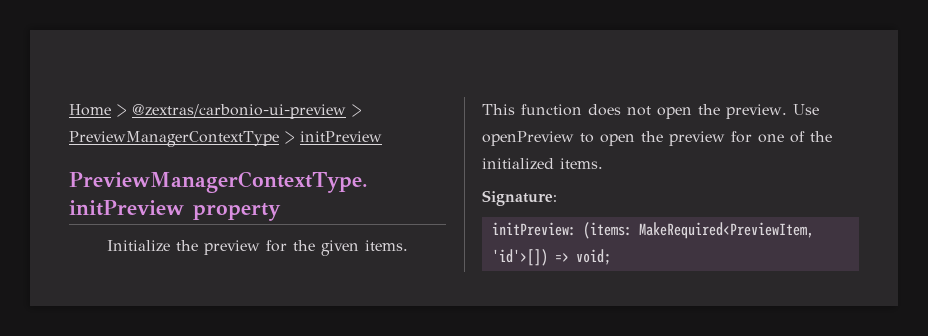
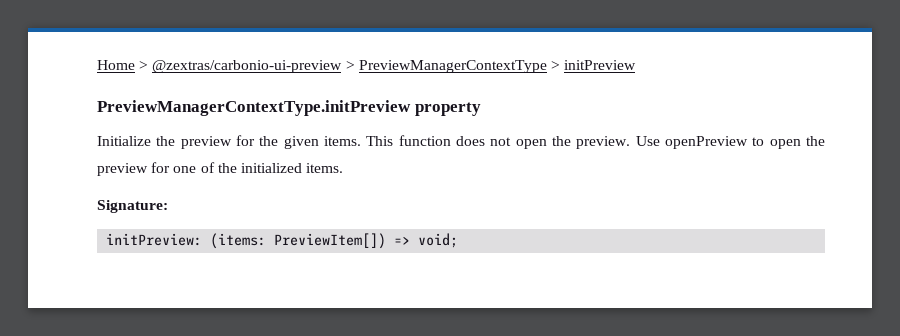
- initPreview: (items: MakeRequired<PreviewItem, 'id'>[]) => void;
+ initPreview: (items: PreviewItem[]) => void;

